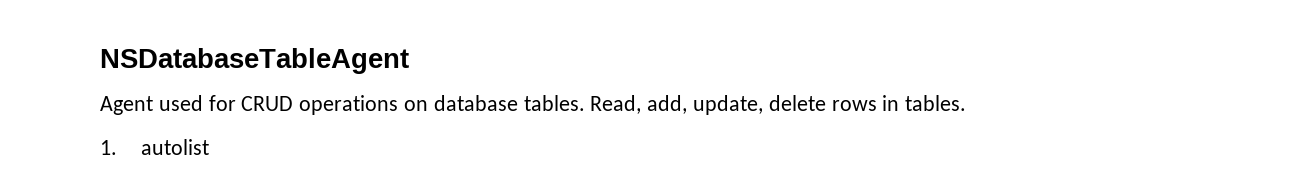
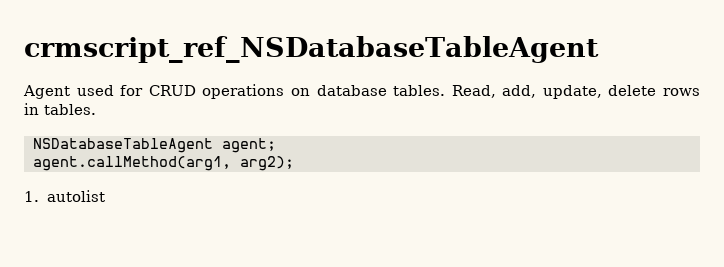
- NSDatabaseTableAgent
+ crmscript_ref_NSDatabaseTableAgent
+ NSDatabaseTableAgent agent;
+ agent.callMethod(arg1, arg2);

